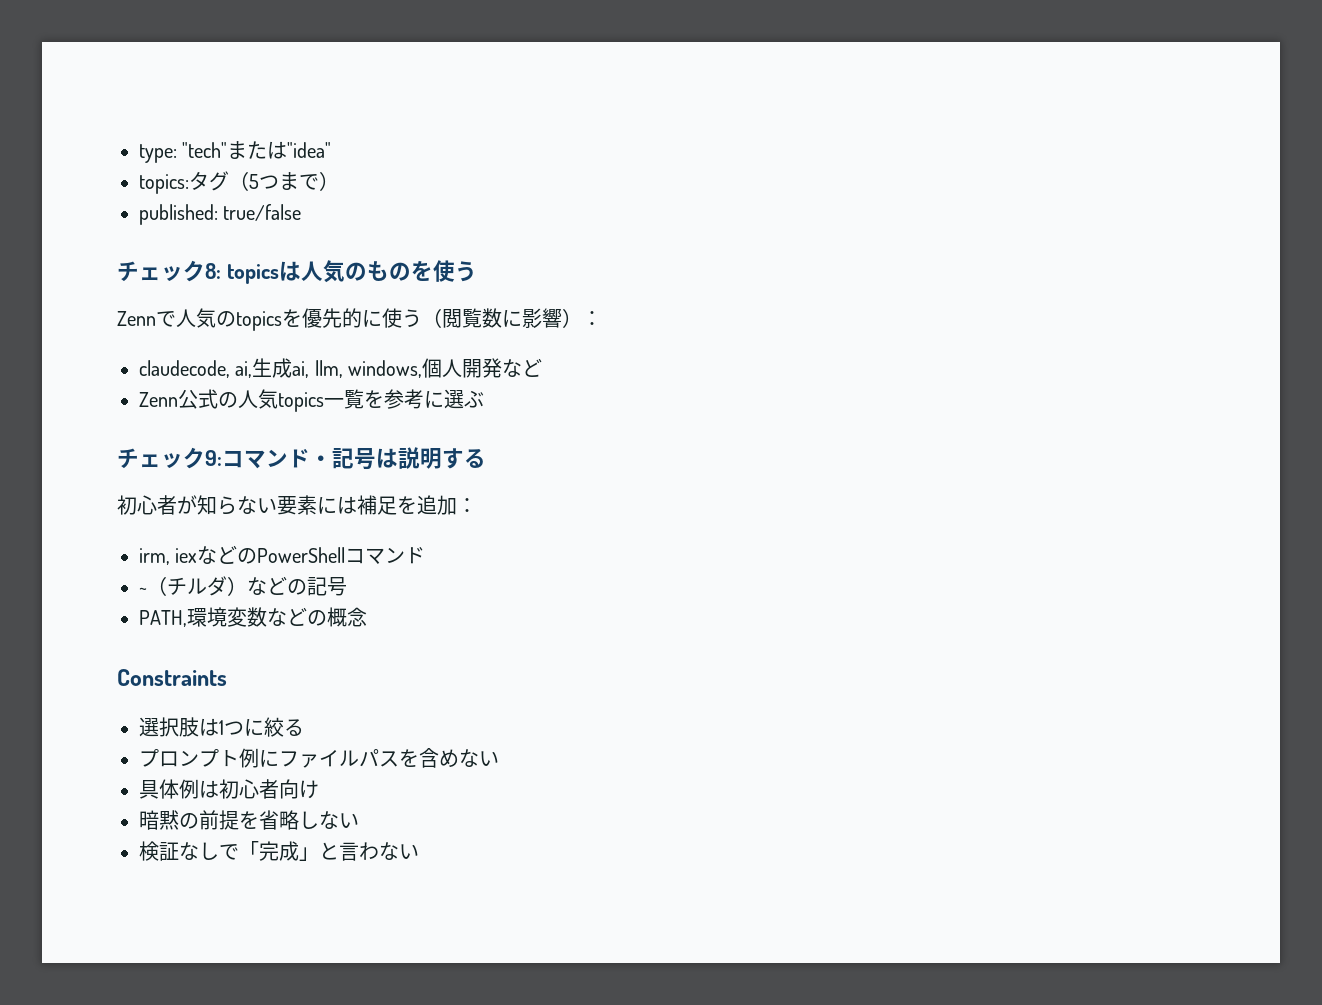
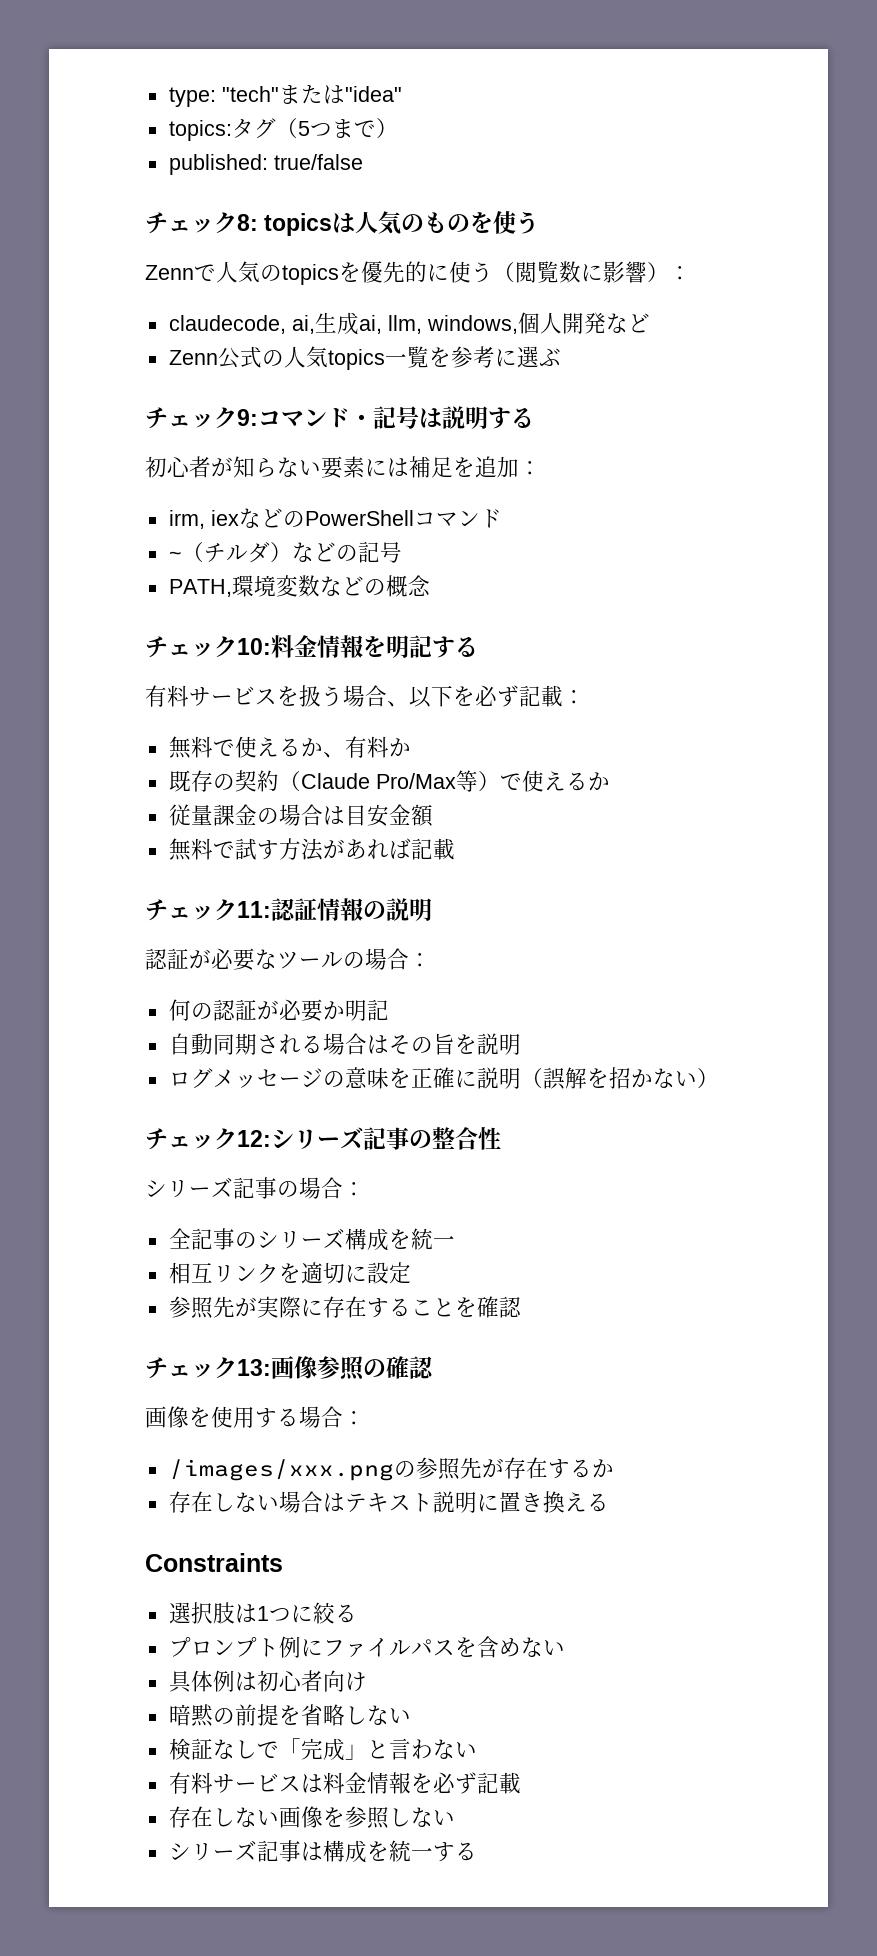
+ チェック10:料金情報を明記する
+ 有料サービスを扱う場合、以下を必ず記載：
+ 無料で使えるか、有料か
+ 既存の契約（Claude Pro/Max等）で使えるか
+ 従量課金の場合は目安金額
+ 無料で試す方法があれば記載
+ チェック11:認証情報の説明
+ 認証が必要なツールの場合：
+ 何の認証が必要か明記
+ 自動同期される場合はその旨を説明
+ ログメッセージの意味を正確に説明（誤解を招かない）
+ チェック12:シリーズ記事の整合性
+ シリーズ記事の場合：
+ 全記事のシリーズ構成を統一
+ 相互リンクを適切に設定
+ 参照先が実際に存在することを確認
+ チェック13:画像参照の確認
+ 画像を使用する場合：
+ /images/xxx.pngの参照先が存在するか
+ 存在しない場合はテキスト説明に置き換える
+ 有料サービスは料金情報を必ず記載
+ 存在しない画像を参照しない
+ シリーズ記事は構成を統一する

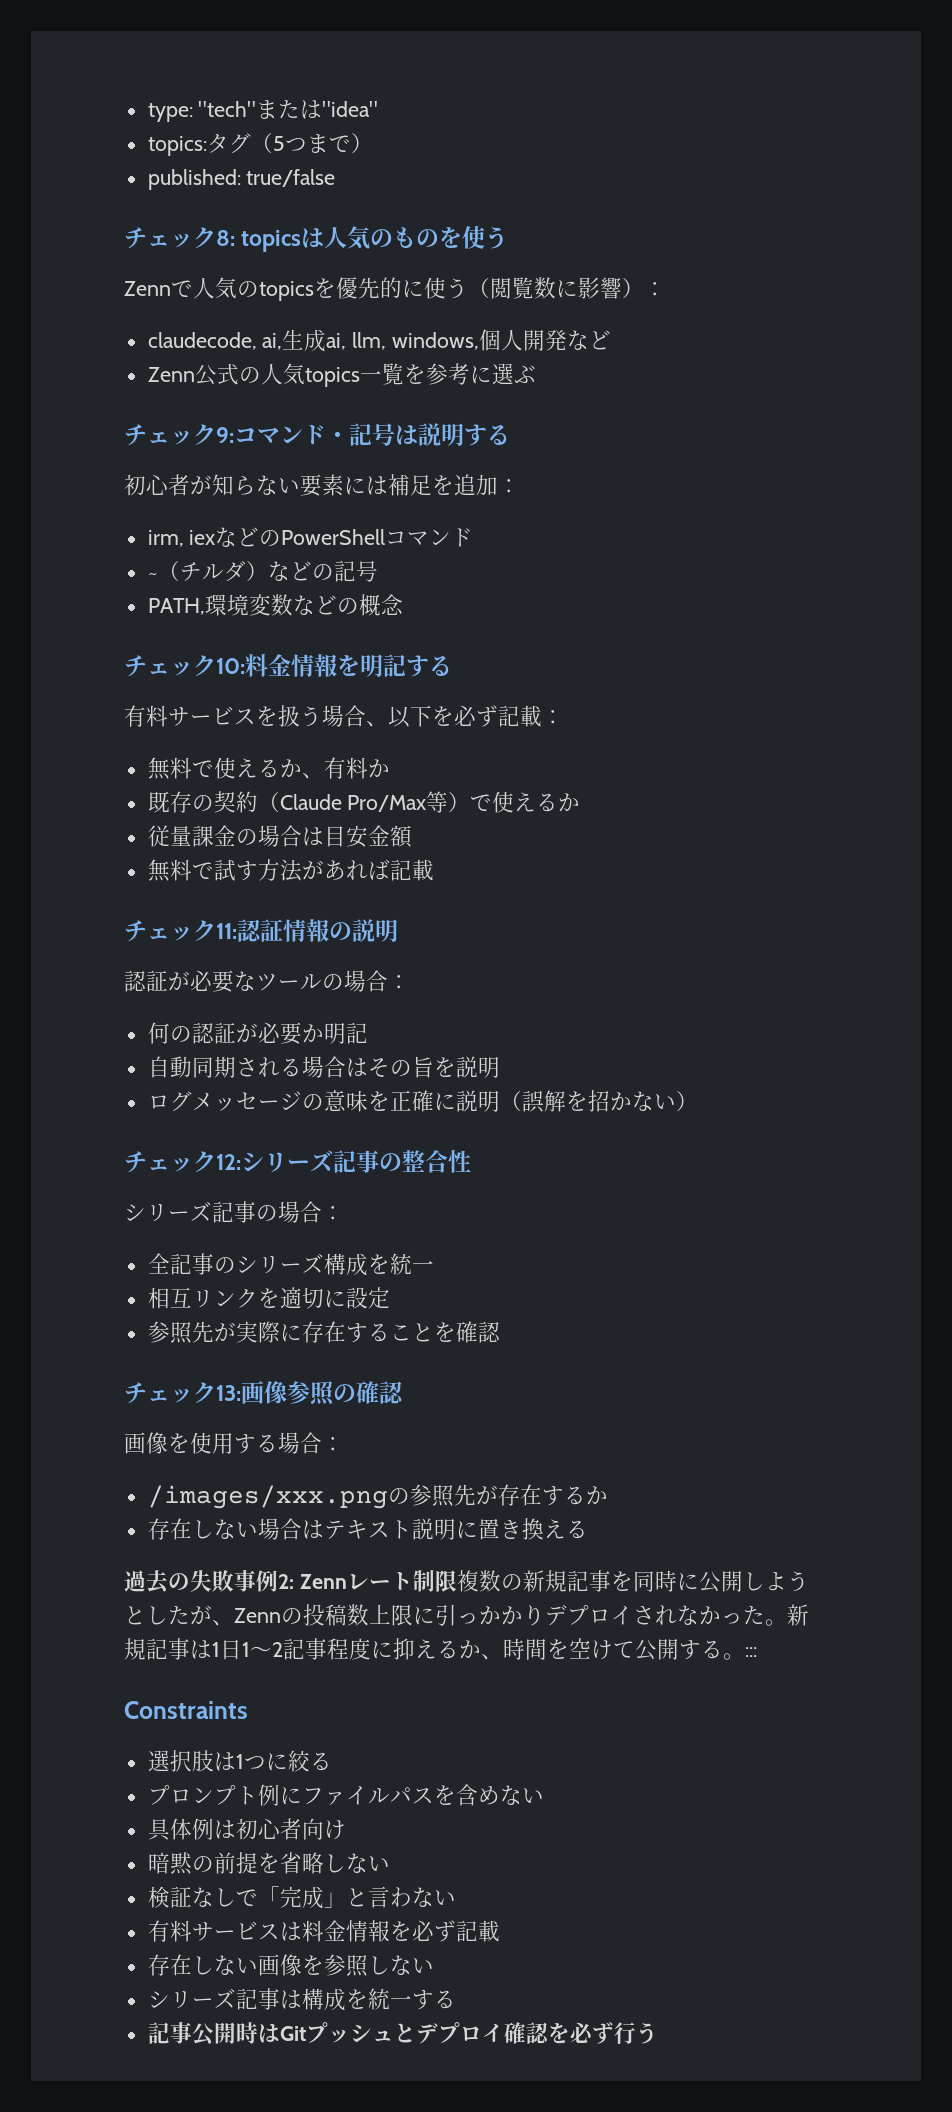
+ 過去の失敗事例2: Zennレート制限複数の新規記事を同時に公開しようとしたが、Zennの投稿数上限に引っかかりデプロイされなかった。新規記事は1日1〜2記事程度に抑えるか、時間を空けて公開する。:::
+ 記事公開時はGitプッシュとデプロイ確認を必ず行う

